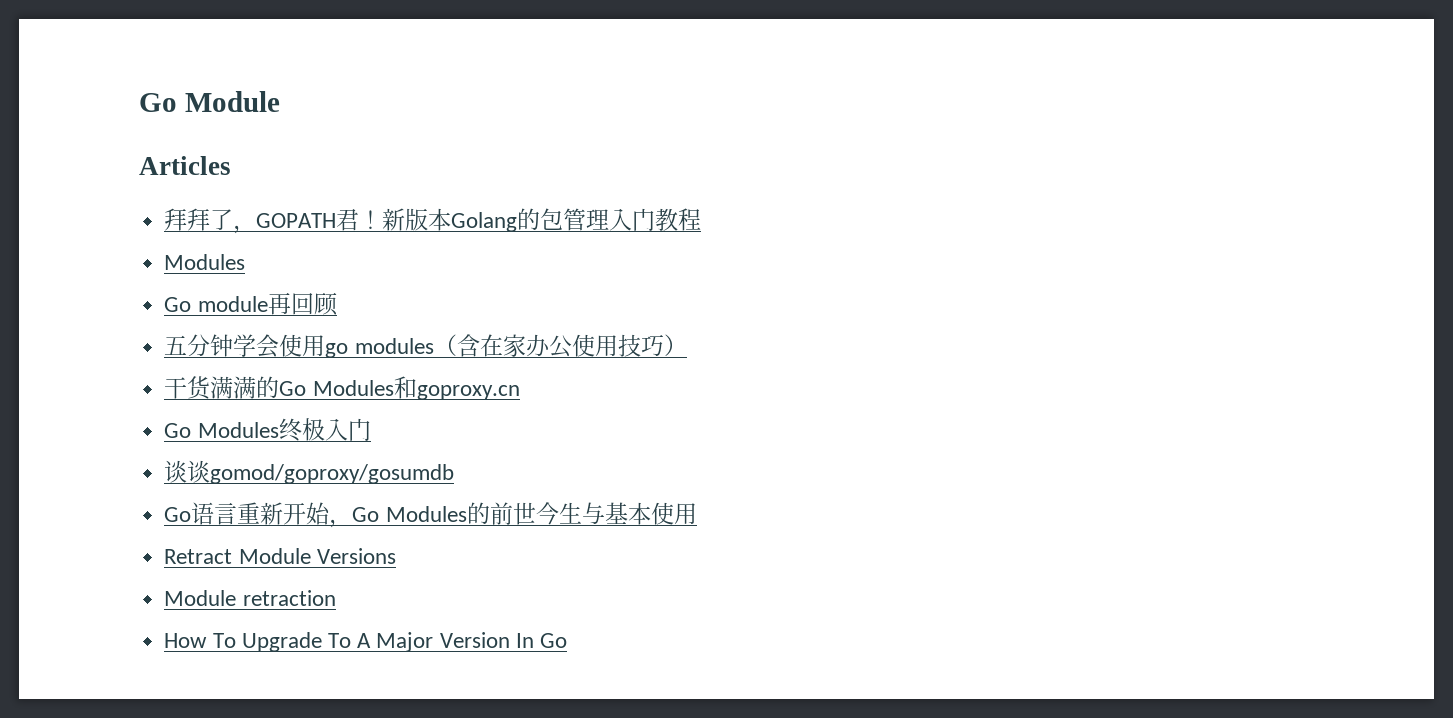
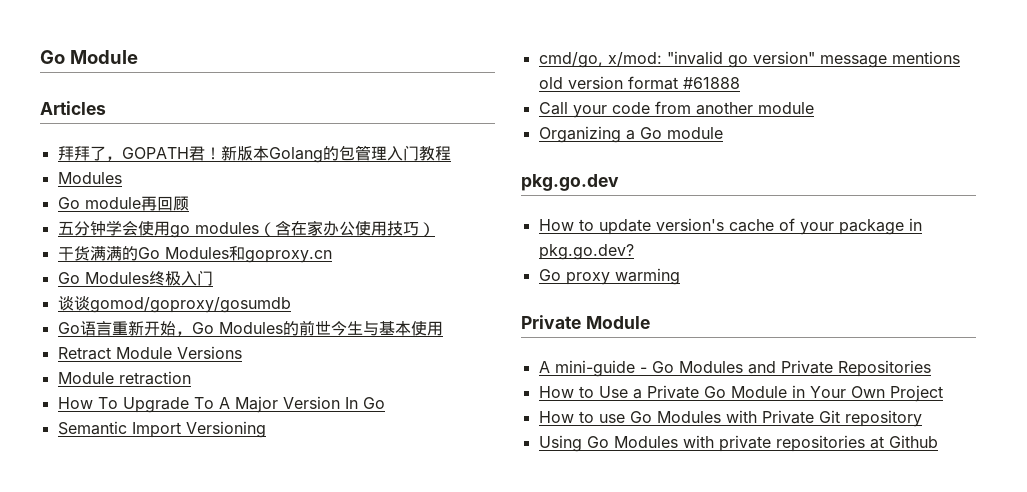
+ Semantic Import Versioning
+ cmd/go, x/mod: "invalid go version" message mentions old version format #61888
+ Call your code from another module
+ Organizing a Go module
+ pkg.go.dev
+ How to update version's cache of your package in pkg.go.dev?
+ Go proxy warming
+ Private Module
+ A mini-guide - Go Modules and Private Repositories
+ How to Use a Private Go Module in Your Own Project
+ How to use Go Modules with Private Git repository
+ Using Go Modules with private repositories at Github

